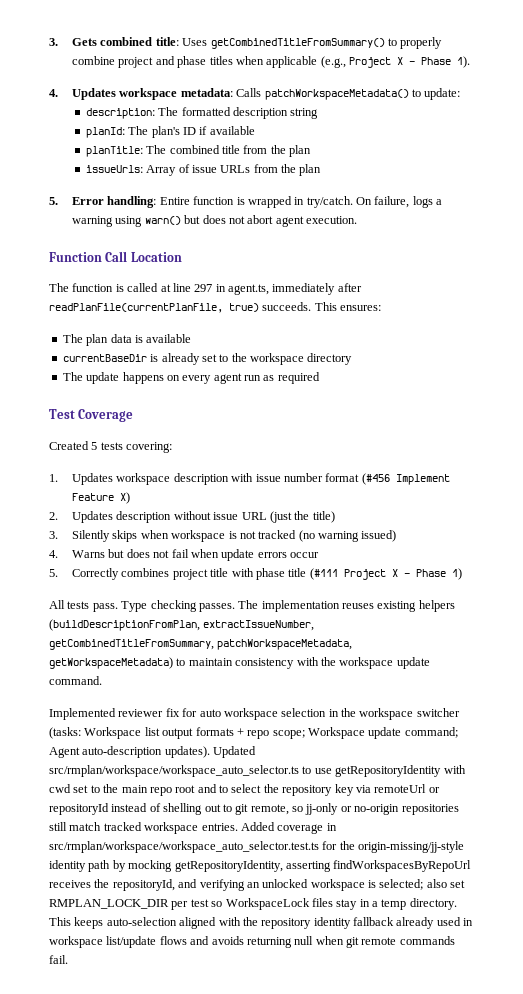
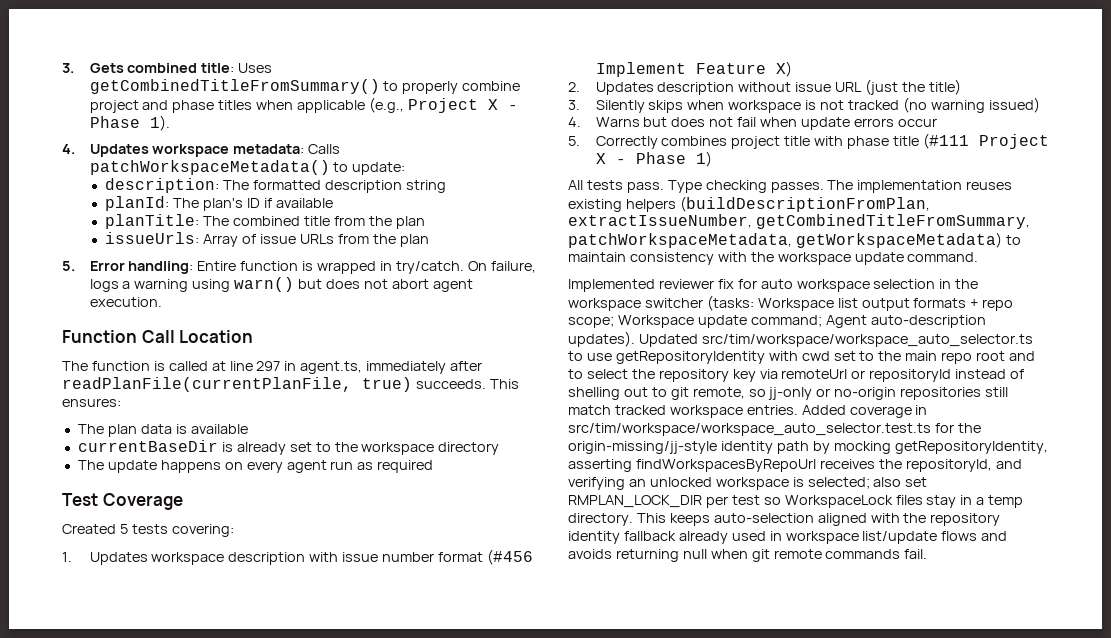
- Updated src/rmplan/workspace/workspace_auto_selector.ts to use getRepositoryIdentity with cwd set to the main repo root and to select the repository key via remoteUrl or repositoryId instead of shelling out to git remote, so jj-only or no-origin repositories still match tracked workspace entries.
+ Updated src/tim/workspace/workspace_auto_selector.ts to use getRepositoryIdentity with cwd set to the main repo root and to select the repository key via remoteUrl or repositoryId instead of shelling out to git remote, so jj-only or no-origin repositories still match tracked workspace entries.
- Added coverage in src/rmplan/workspace/workspace_auto_selector.test.ts for the origin-missing/jj-style identity path by mocking getRepositoryIdentity, asserting findWorkspacesByRepoUrl receives the repositoryId, and verifying an unlocked workspace is selected; also set RMPLAN_LOCK_DIR per test so WorkspaceLock files stay in a temp directory.
+ Added coverage in src/tim/workspace/workspace_auto_selector.test.ts for the origin-missing/jj-style identity path by mocking getRepositoryIdentity, asserting findWorkspacesByRepoUrl receives the repositoryId, and verifying an unlocked workspace is selected; also set RMPLAN_LOCK_DIR per test so WorkspaceLock files stay in a temp directory.

